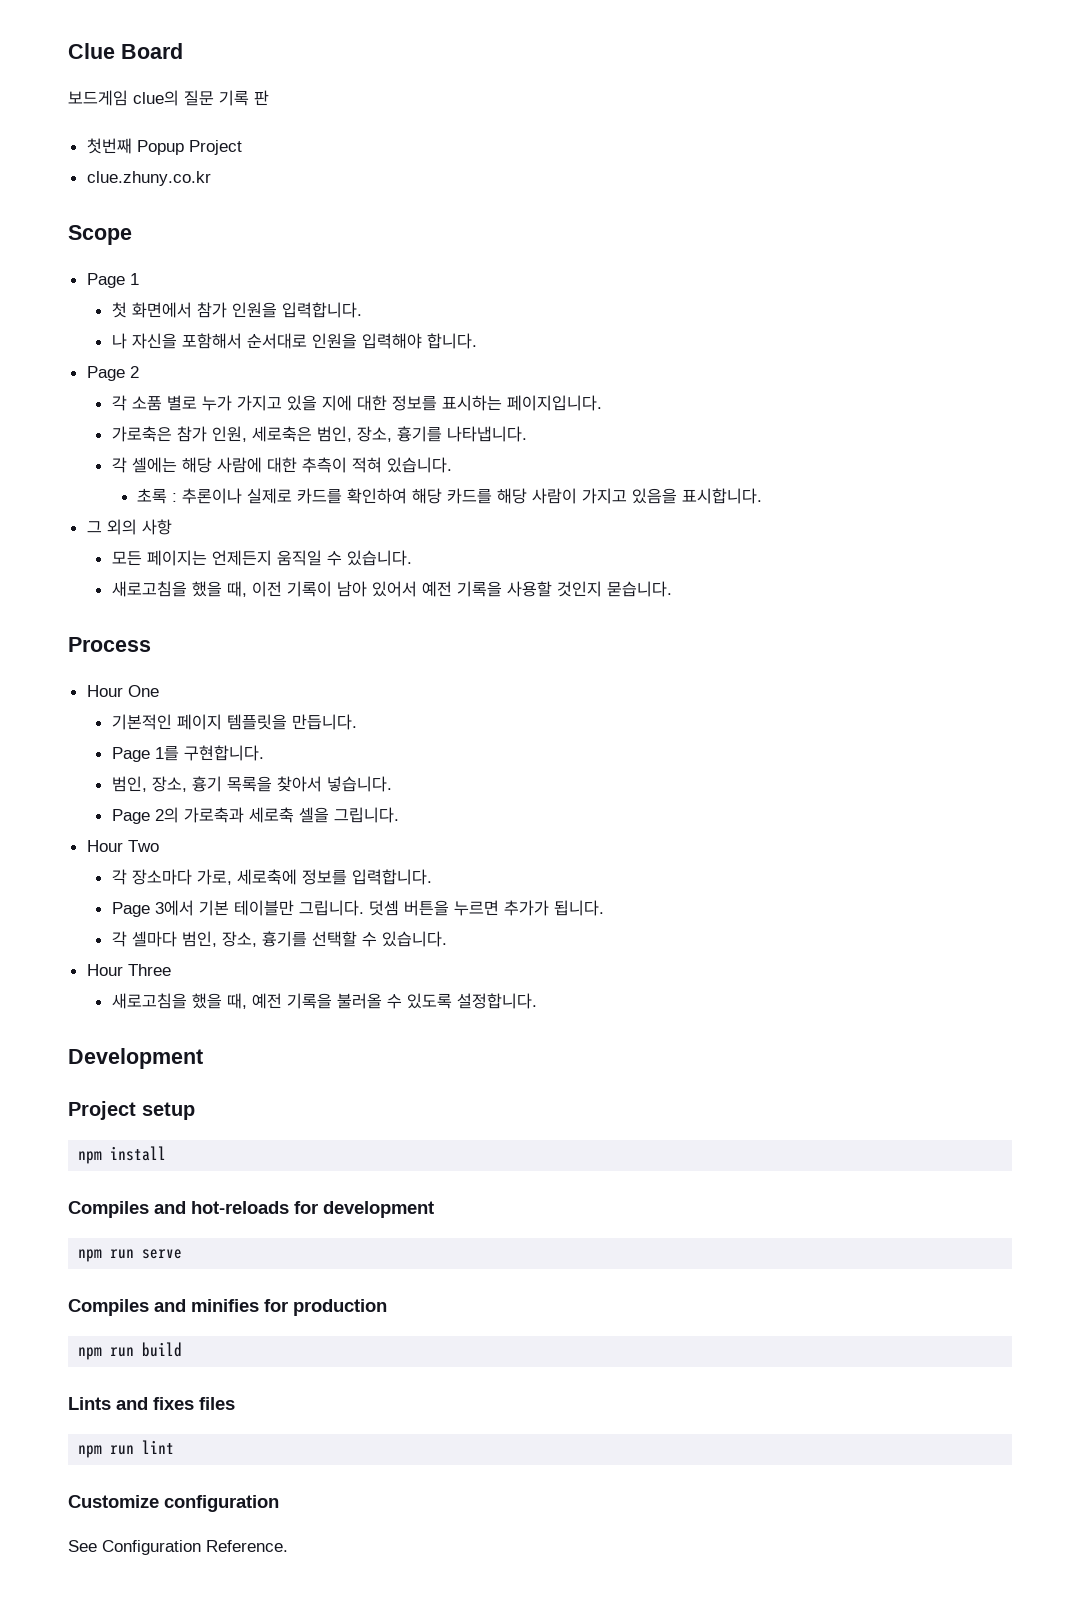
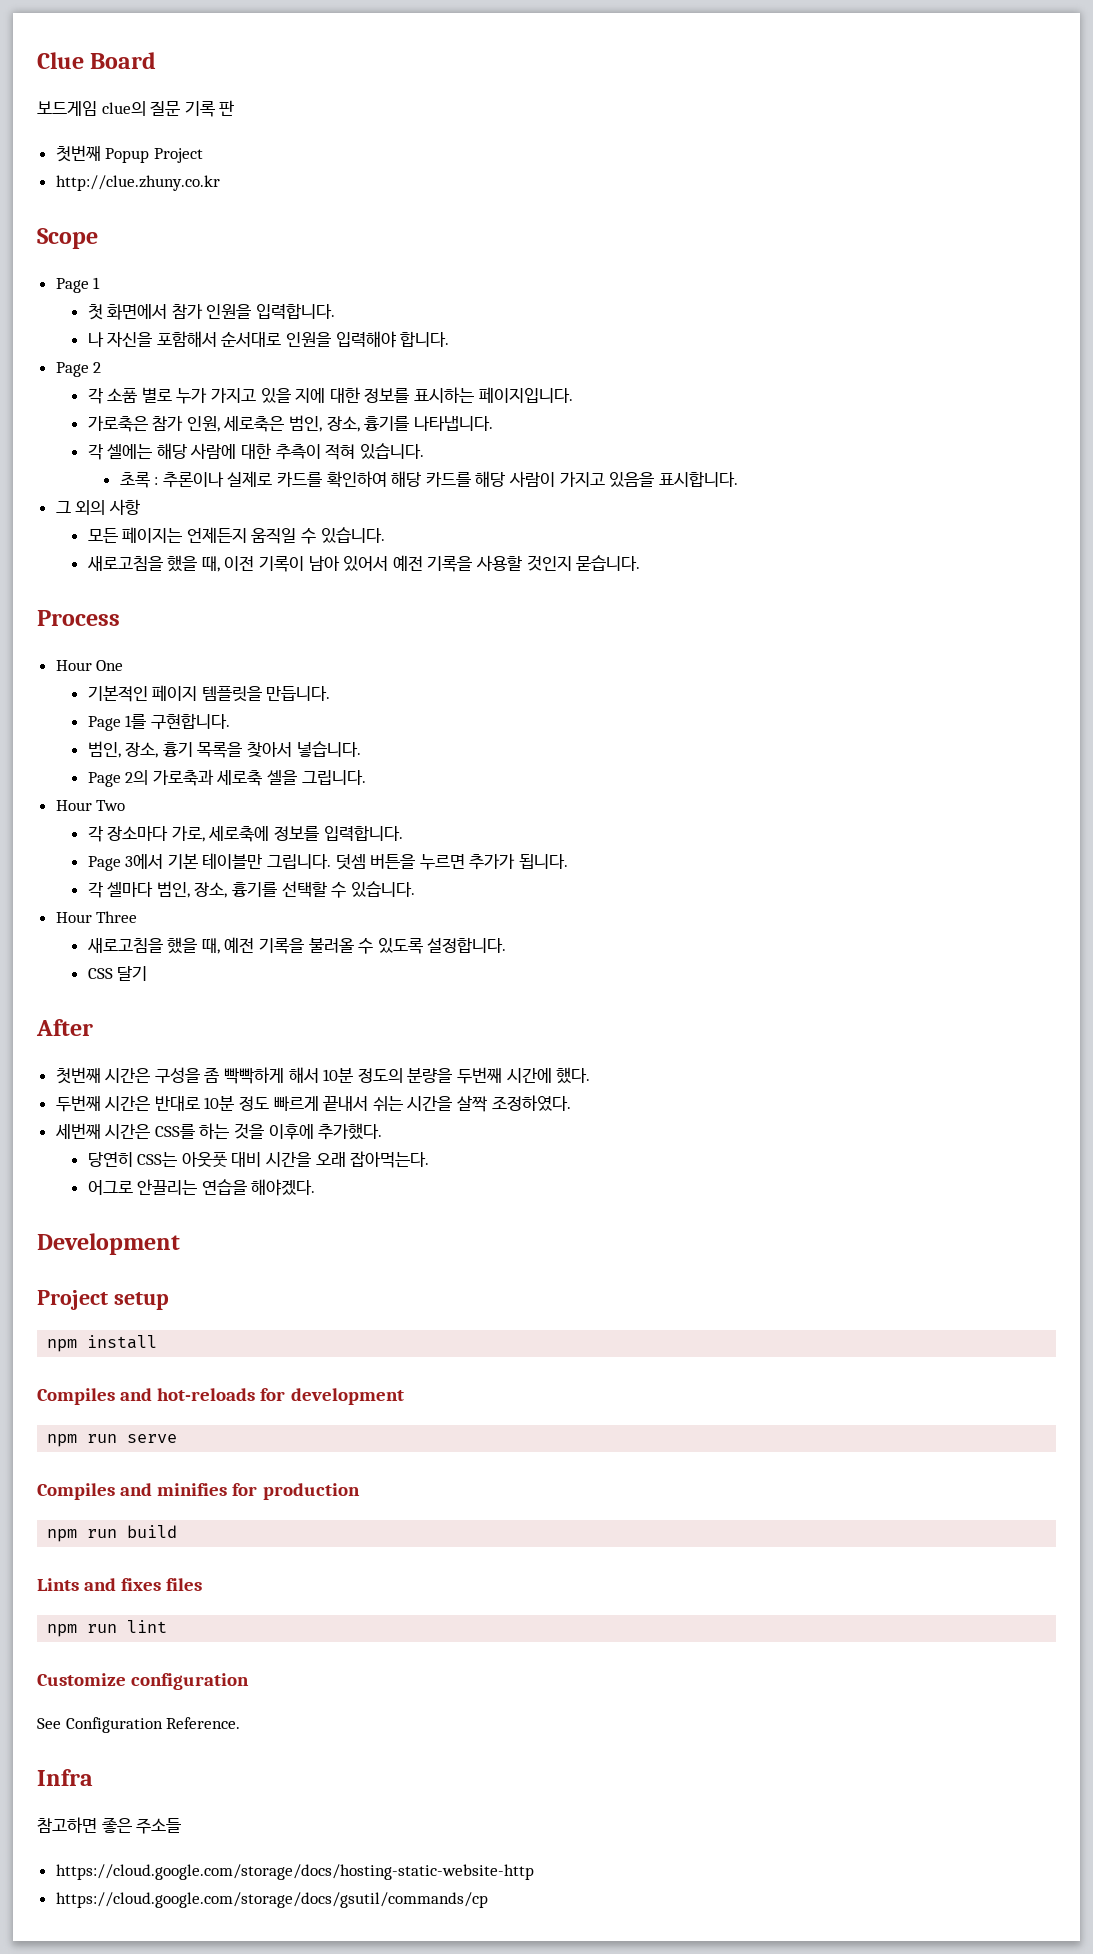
- clue.zhuny.co.kr
+ http://clue.zhuny.co.kr
+ CSS 달기
+ After
+ 첫번째 시간은 구성을 좀 빡빡하게 해서 10분 정도의 분량을 두번째 시간에 했다.
+ 두번째 시간은 반대로 10분 정도 빠르게 끝내서 쉬는 시간을 살짝 조정하였다.
+ 세번째 시간은 CSS를 하는 것을 이후에 추가했다.
+ 당연히 CSS는 아웃풋 대비 시간을 오래 잡아먹는다.
+ 어그로 안끌리는 연습을 해야겠다.
+ Infra
+ 참고하면 좋은 주소들
+ https://cloud.google.com/storage/docs/hosting-static-website-http
+ https://cloud.google.com/storage/docs/gsutil/commands/cp

